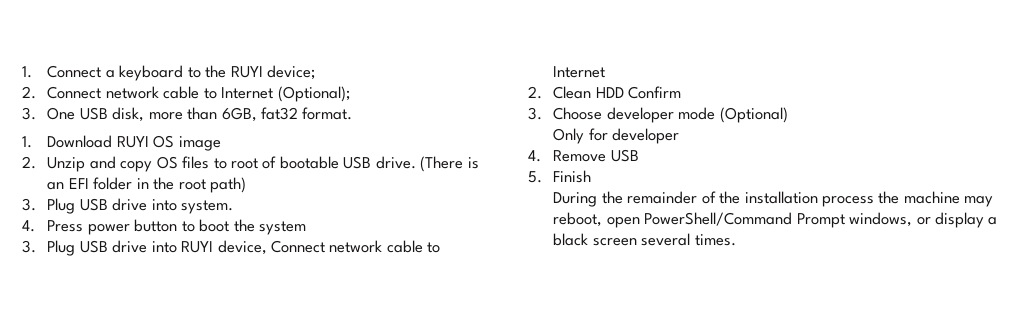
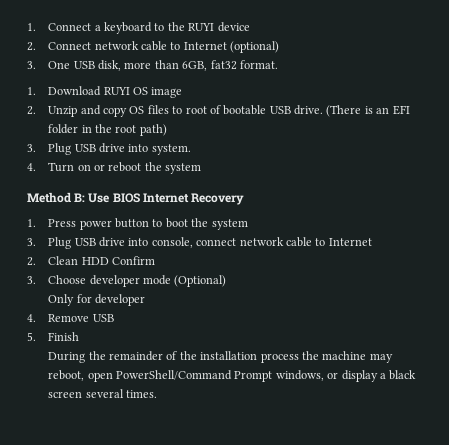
- 1. Connect a keyboard to the RUYI device;
+ 1. Connect a keyboard to the RUYI device
- 2. Connect network cable to Internet (Optional);
+ 2. Connect network cable to Internet (optional)
- 4. Press power button to boot the system
+ 4. Turn on or reboot the system
+ Method B: Use BIOS Internet Recovery
+ 1. Press power button to boot the system
- 3. Plug USB drive into RUYI device, Connect network cable to Internet
+ 3. Plug USB drive into console, connect network cable to Internet

